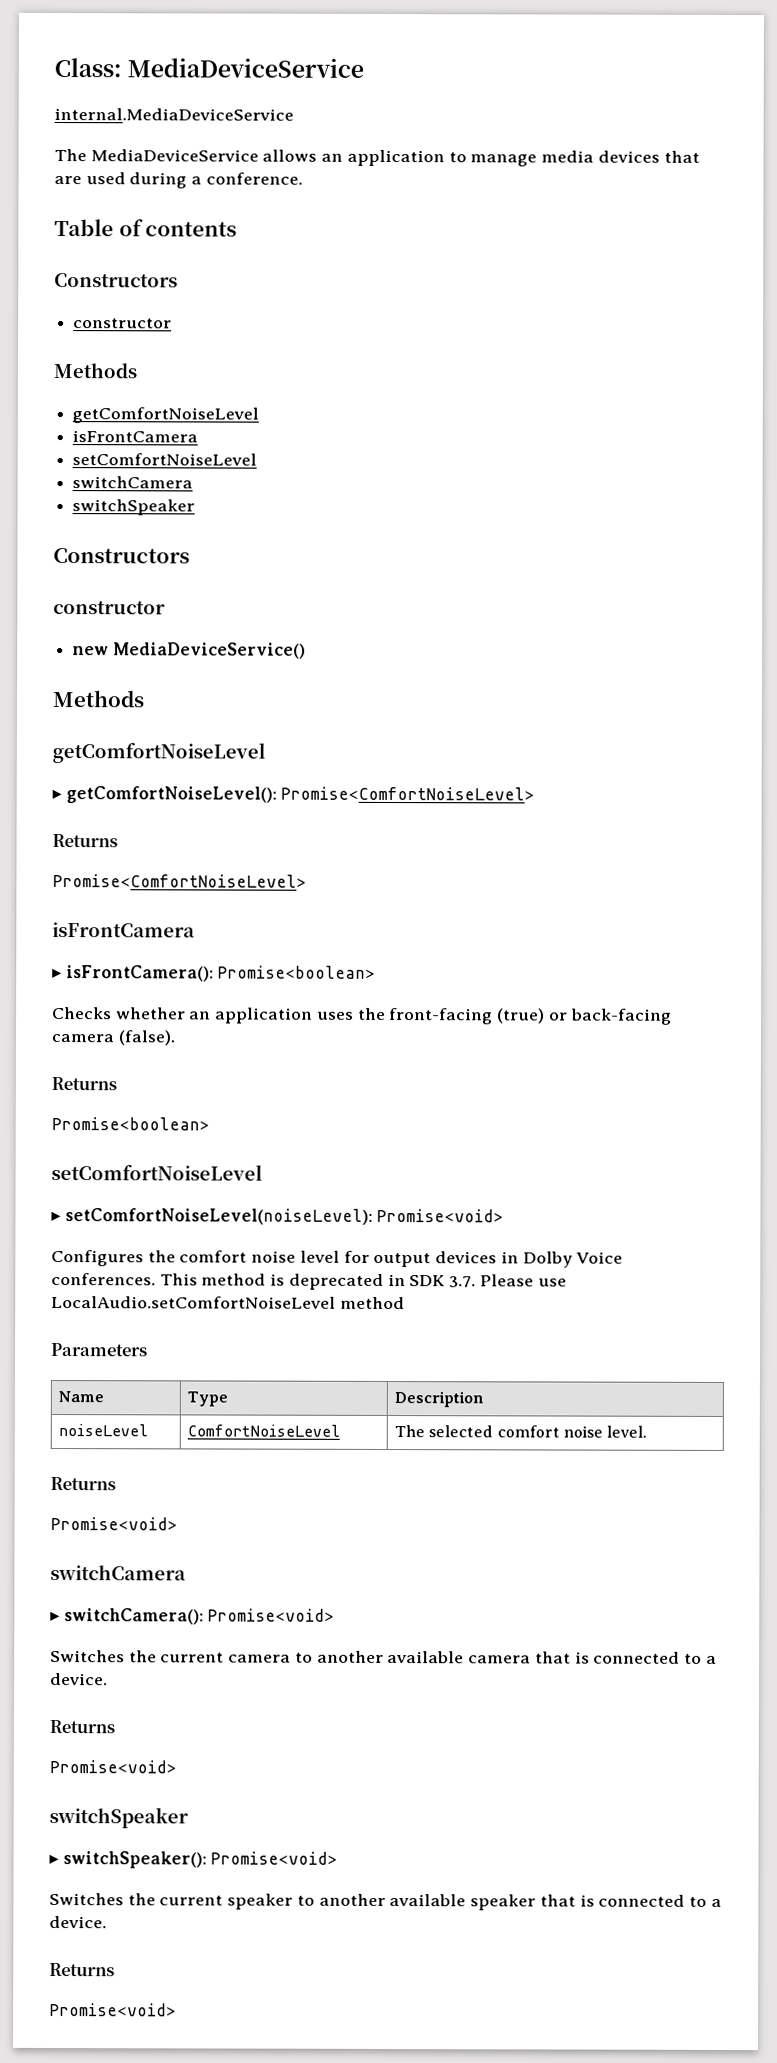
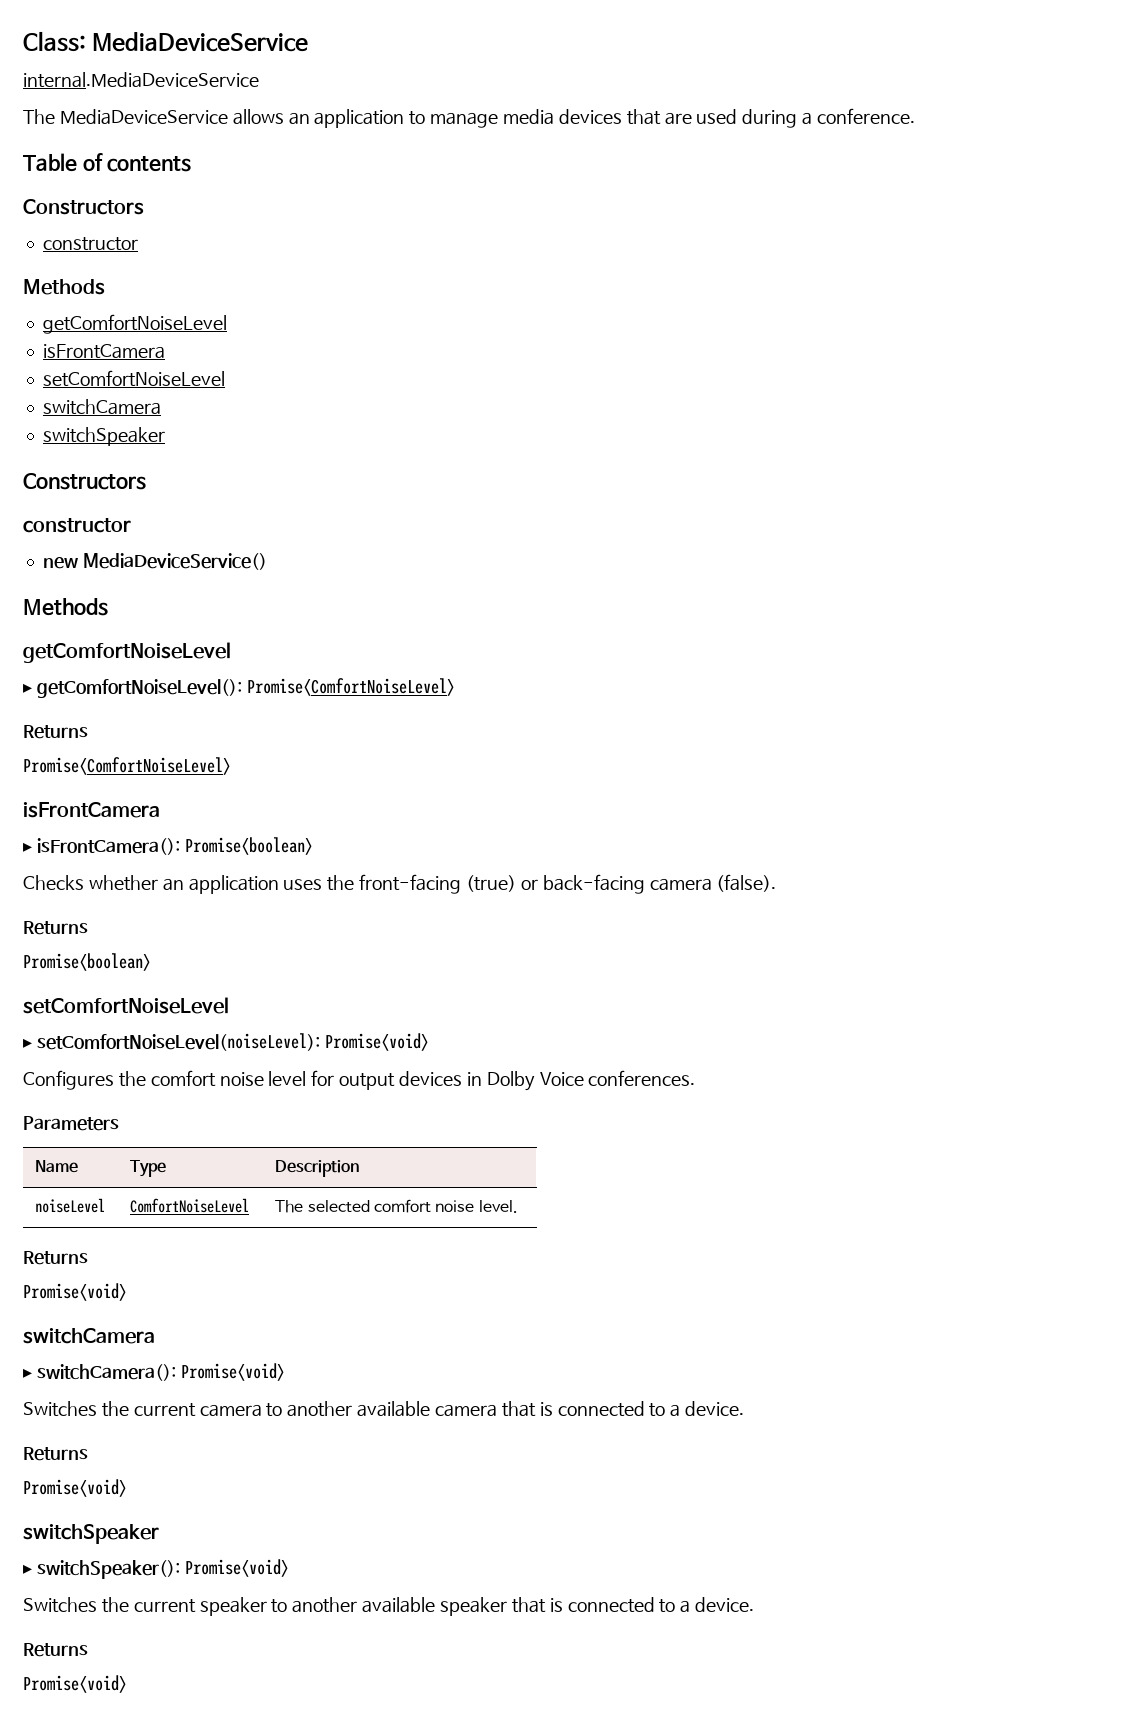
- This method is deprecated in SDK 3.7. Please use LocalAudio.setComfortNoiseLevel method

